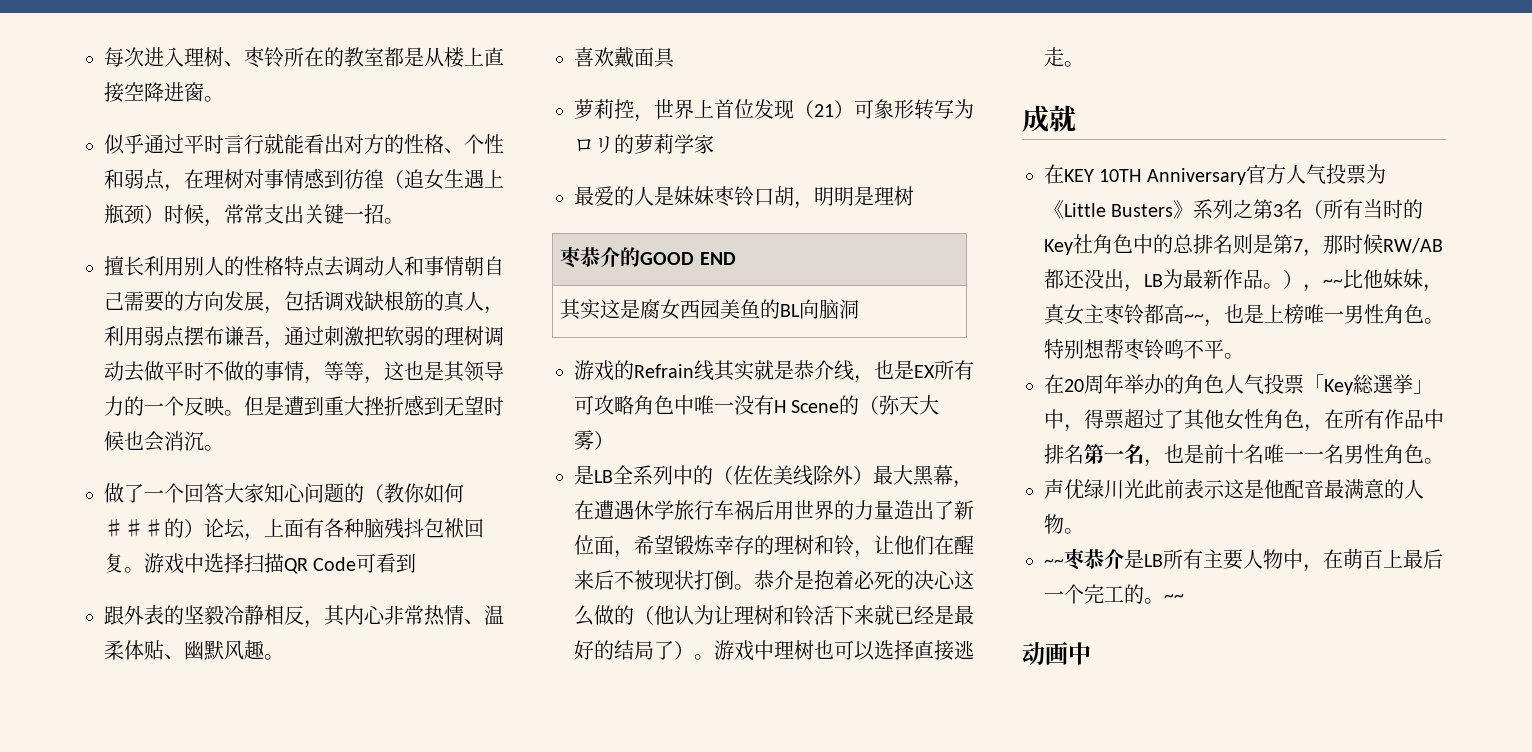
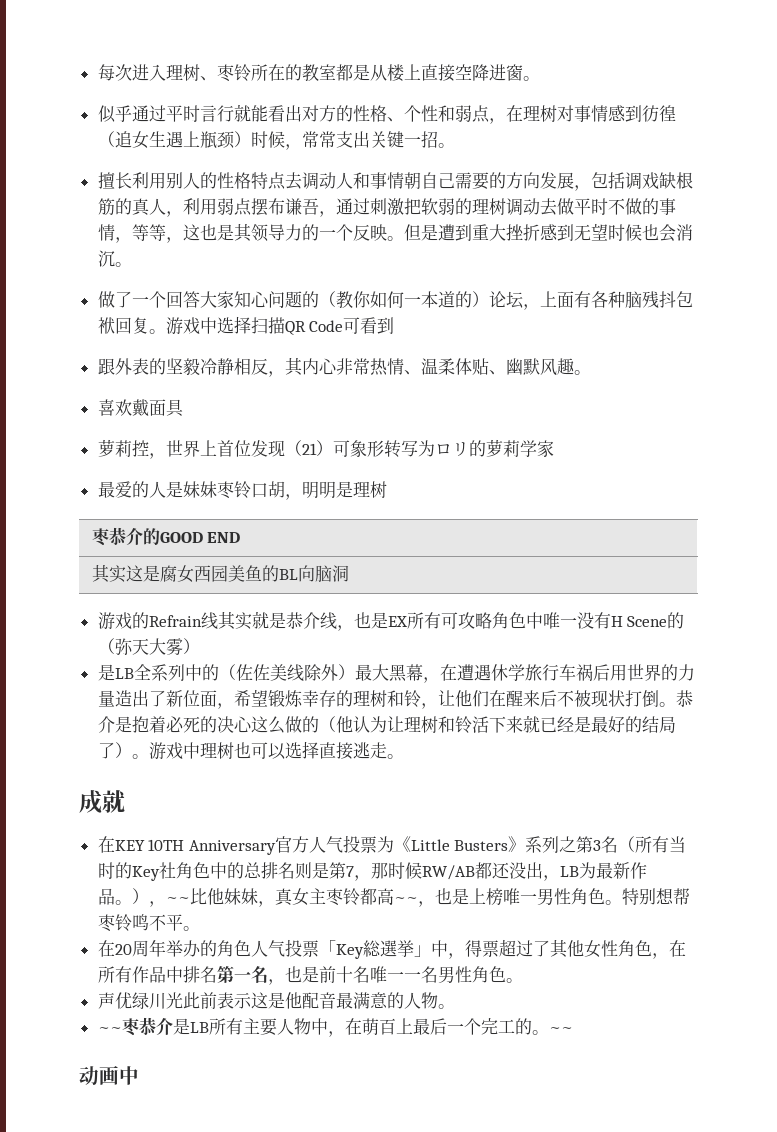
- 做了一个回答大家知心问题的（教你如何♯♯♯的）论坛，上面有各种脑残抖包袱回复。
+ 做了一个回答大家知心问题的（教你如何一本道的）论坛，上面有各种脑残抖包袱回复。

